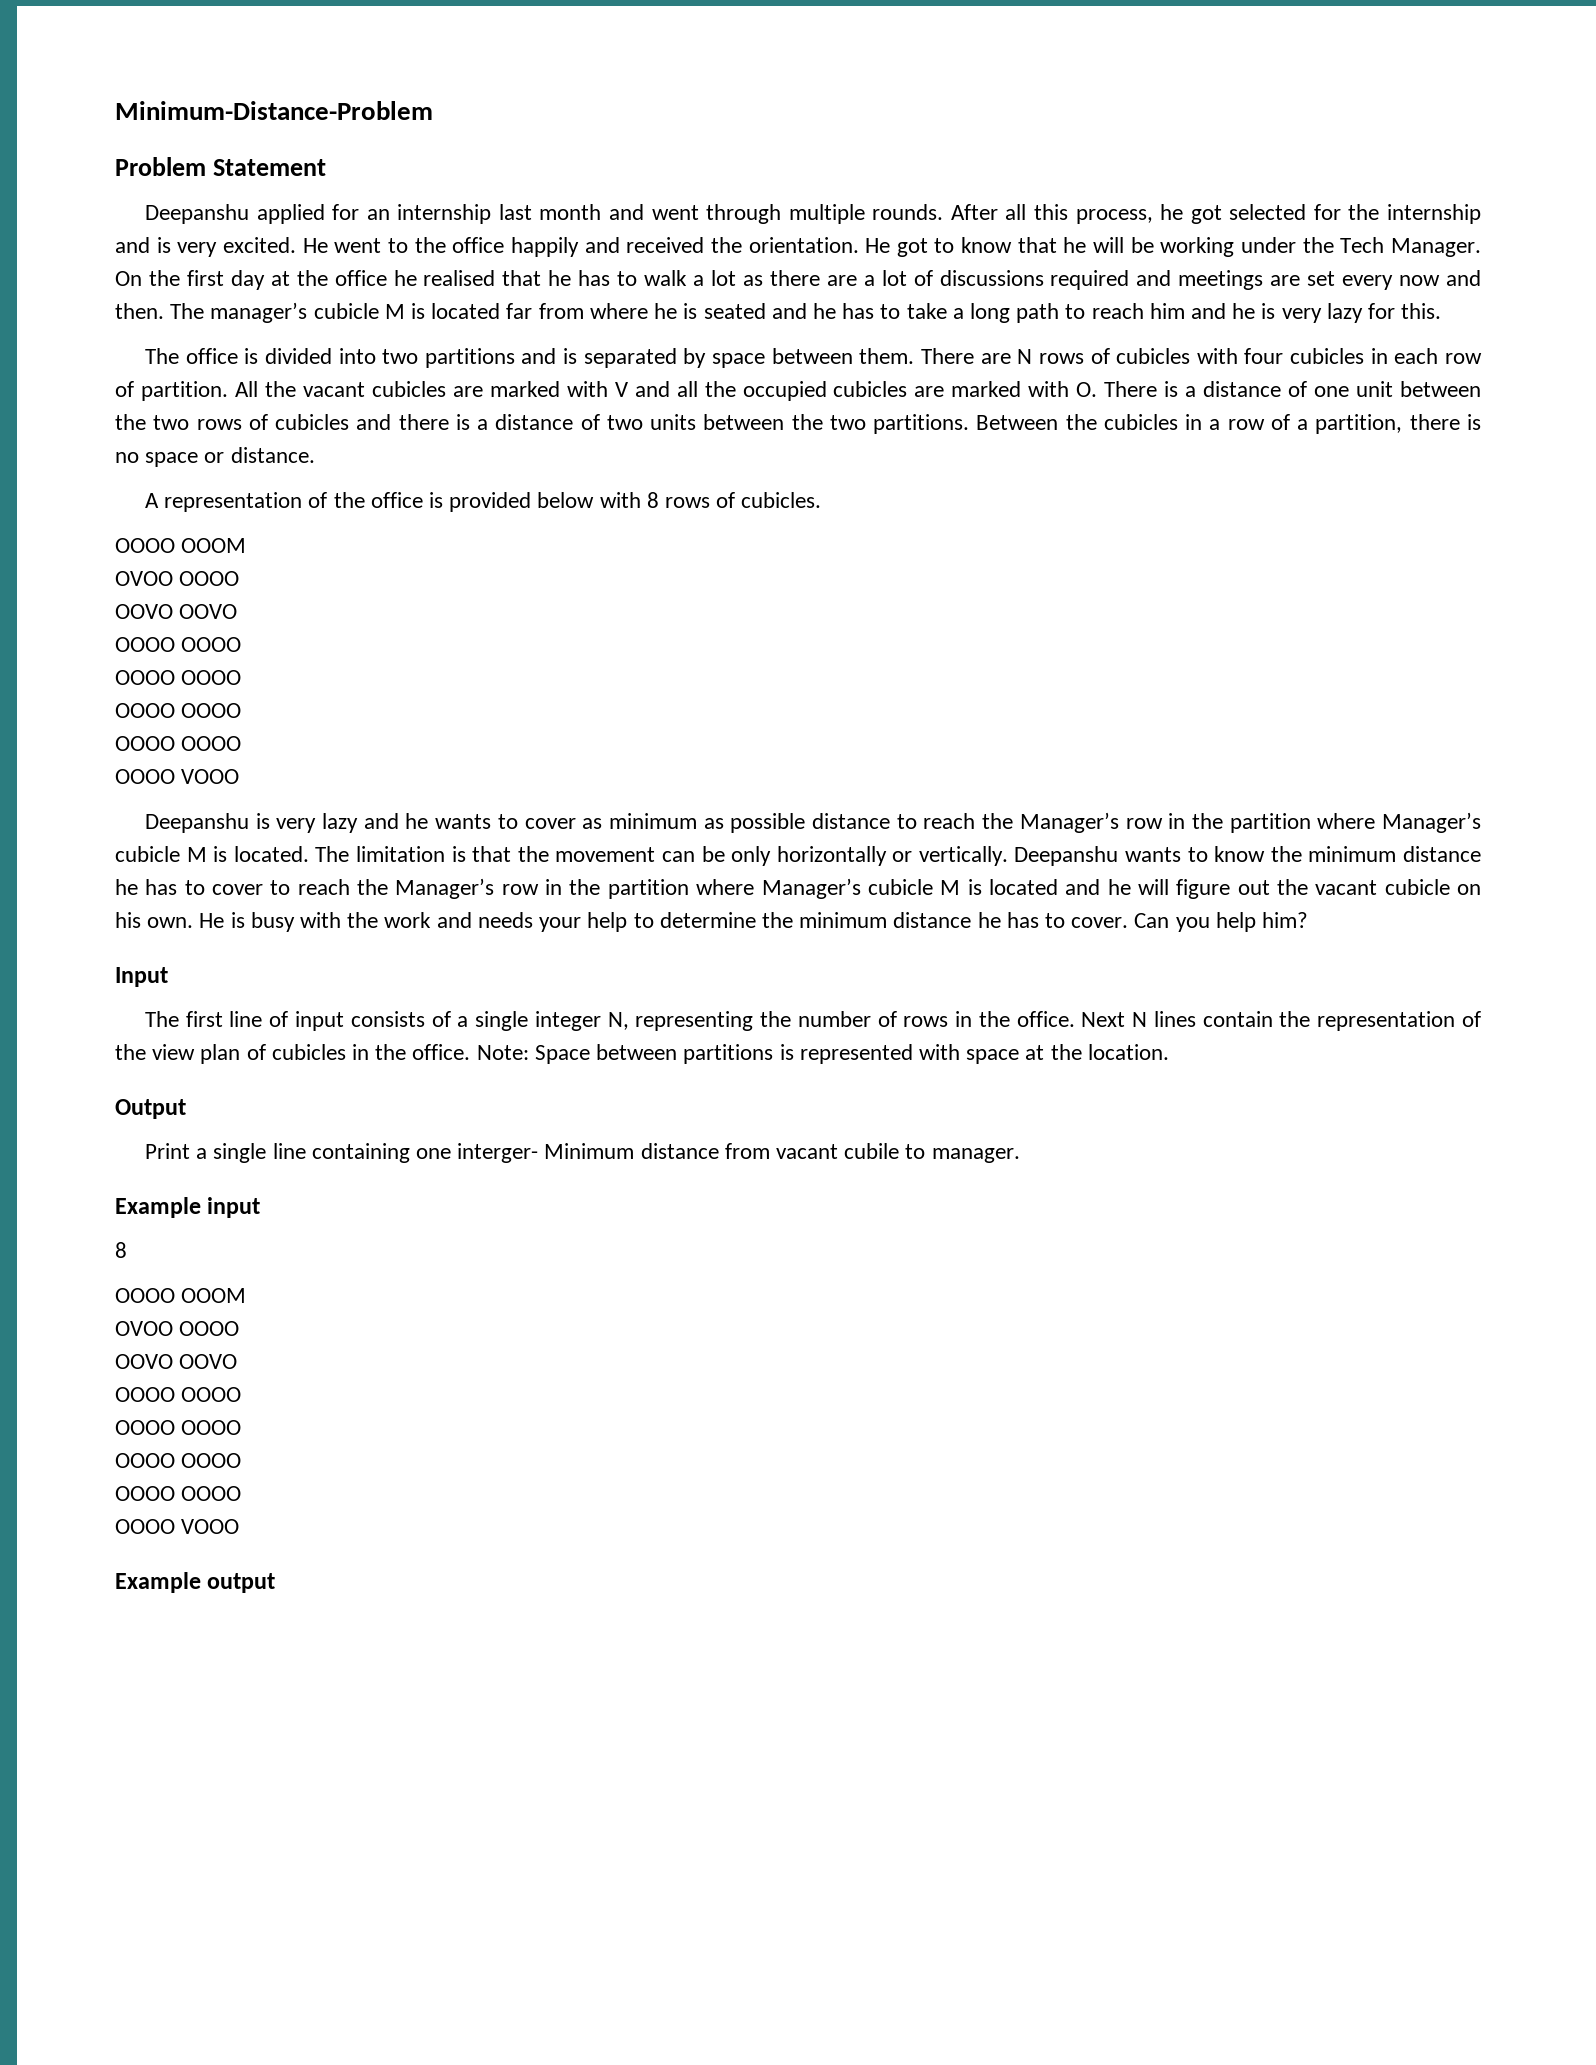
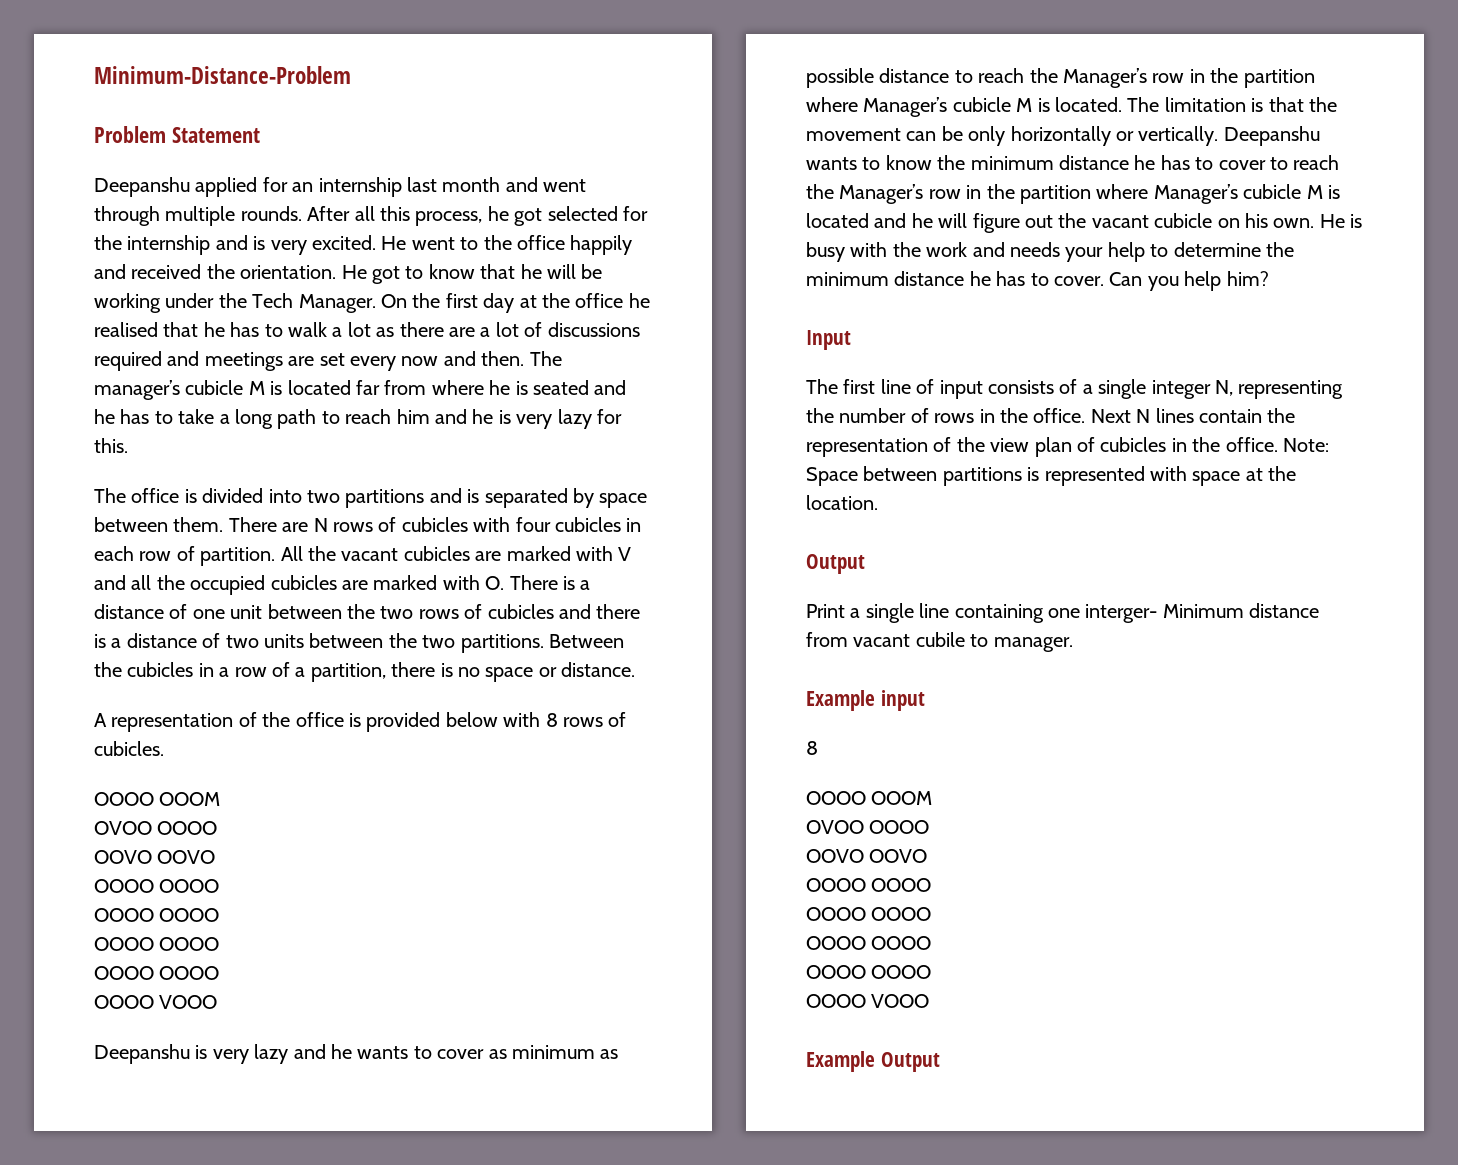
- Example output
+ Example Output

